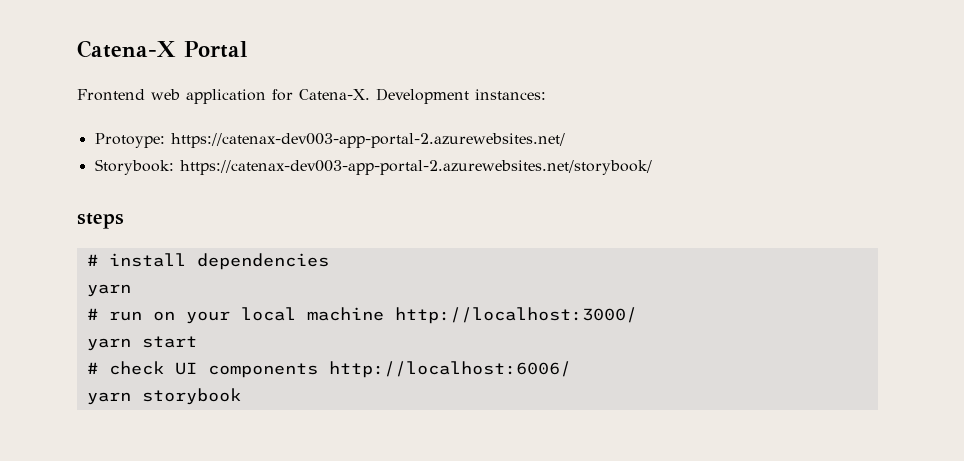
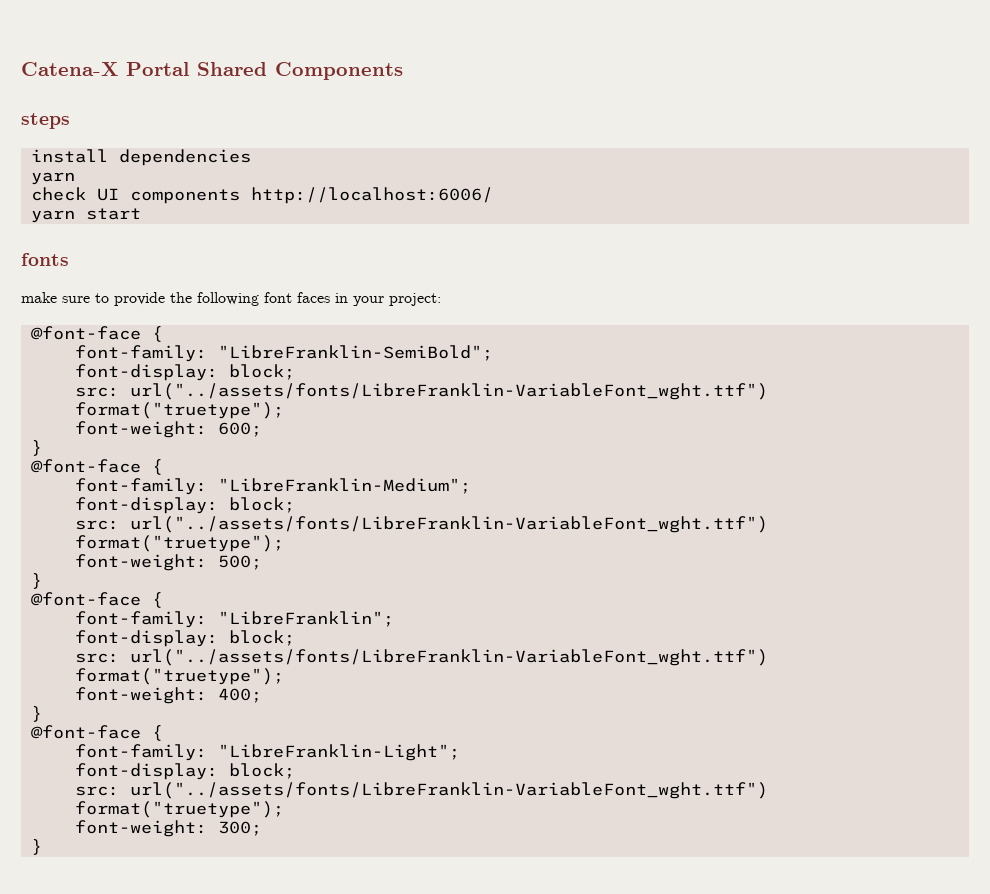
- Catena-X Portal
- Frontend web application for Catena-X. Development instances:
- Protoype: https://catenax-dev003-app-portal-2.azurewebsites.net/
- Storybook: https://catenax-dev003-app-portal-2.azurewebsites.net/storybook/
+ Catena-X Portal Shared Components
- # install dependencies
+ install dependencies
- # run on your local machine http://localhost:3000/
- yarn start
- # check UI components http://localhost:6006/
+ check UI components http://localhost:6006/
- yarn storybook
+ yarn start
+ fonts
+ make sure to provide the following font faces in your project:
+ @font-face {
+ font-family: "LibreFranklin-SemiBold";
+ font-display: block;
+ src: url("../assets/fonts/LibreFranklin-VariableFont_wght.ttf") format("truetype");
+ font-weight: 600;
+ }
+ @font-face {
+ font-family: "LibreFranklin-Medium";
+ font-display: block;
+ src: url("../assets/fonts/LibreFranklin-VariableFont_wght.ttf") format("truetype");
+ font-weight: 500;
+ }
+ @font-face {
+ font-family: "LibreFranklin";
+ font-display: block;
+ src: url("../assets/fonts/LibreFranklin-VariableFont_wght.ttf") format("truetype");
+ font-weight: 400;
+ }
+ @font-face {
+ font-family: "LibreFranklin-Light";
+ font-display: block;
+ src: url("../assets/fonts/LibreFranklin-VariableFont_wght.ttf") format("truetype");
+ font-weight: 300;
+ }

